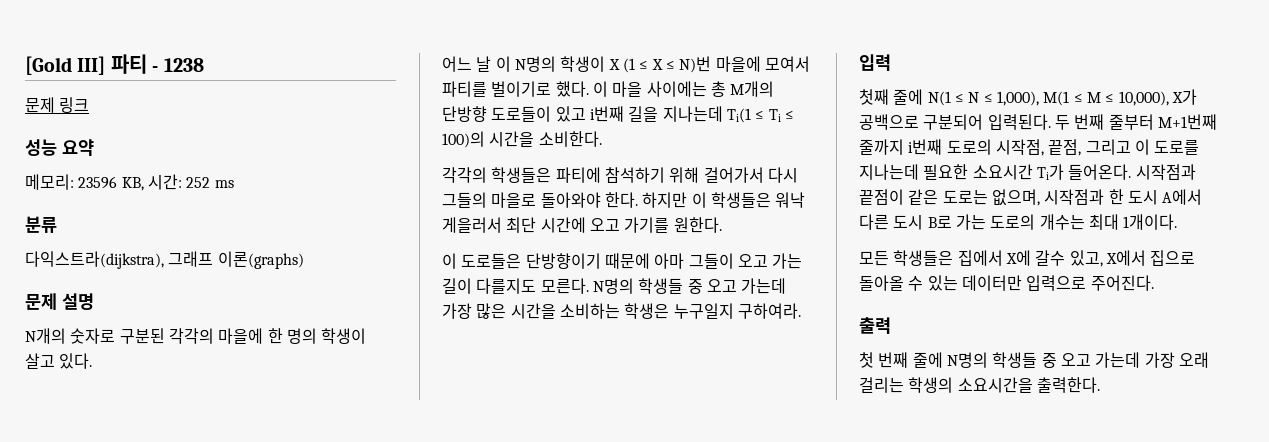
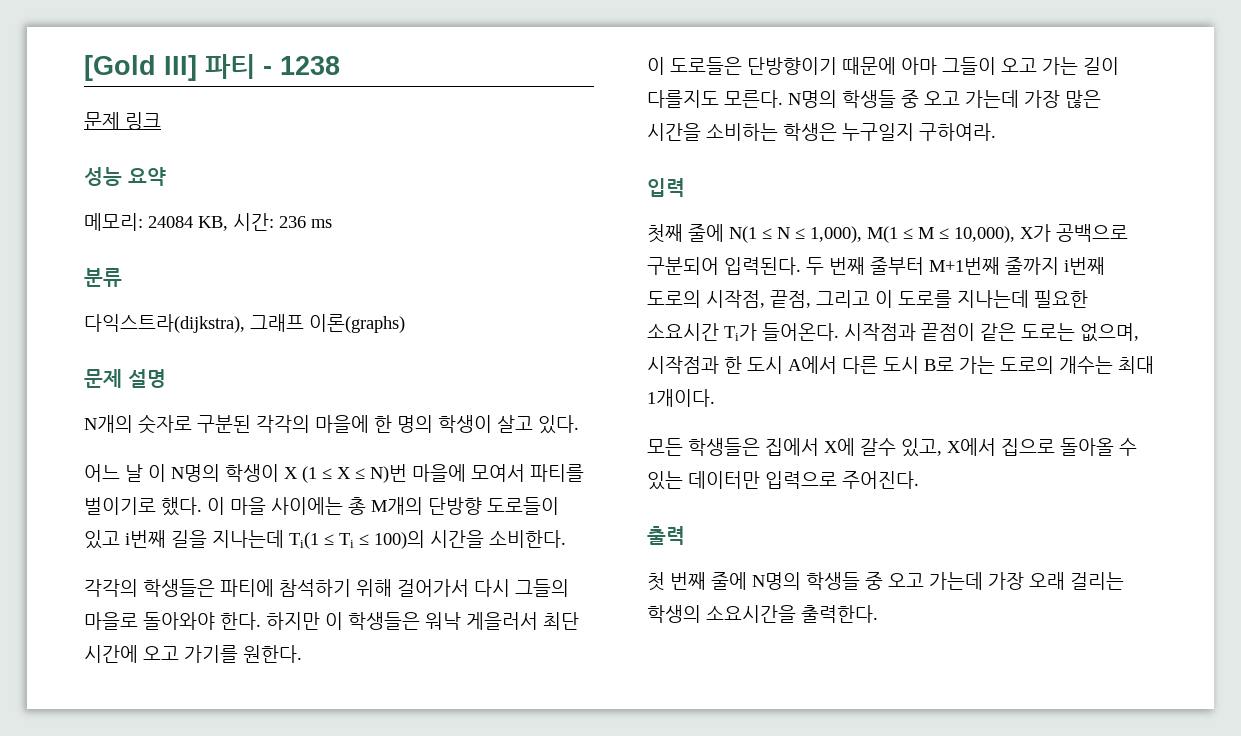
- 메모리: 23596 KB, 시간: 252 ms
+ 메모리: 24084 KB, 시간: 236 ms

